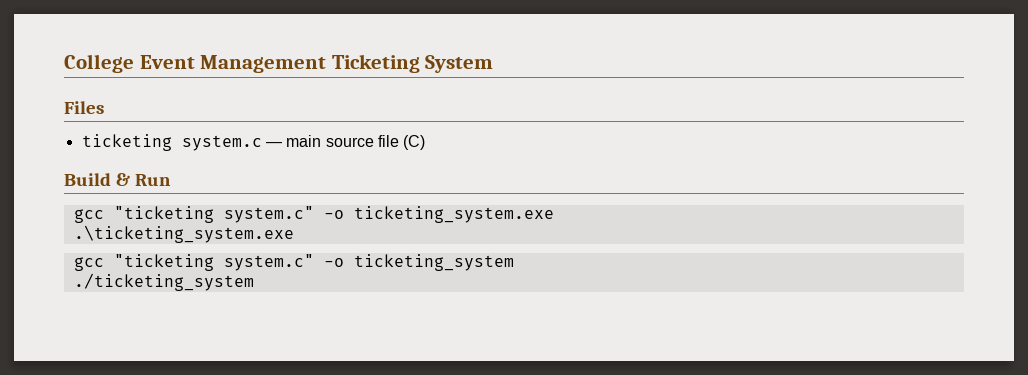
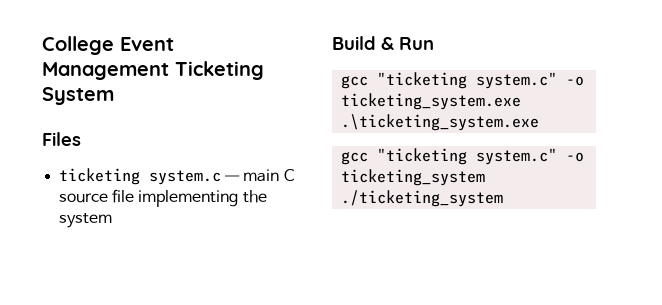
- ticketing system.c — main source file (C)
+ ticketing system.c — main C source file implementing the system

